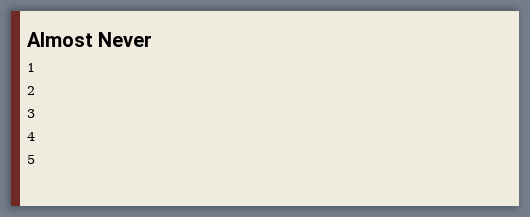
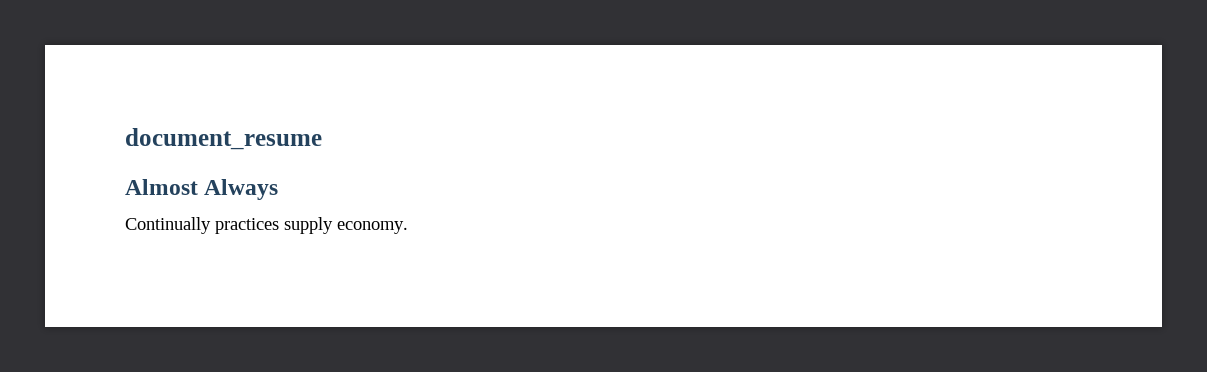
- Almost Never
- 1
- 2
- 3
- 4
- 5
+ document_resume
+ Almost Always
+ Continually practices supply economy.

